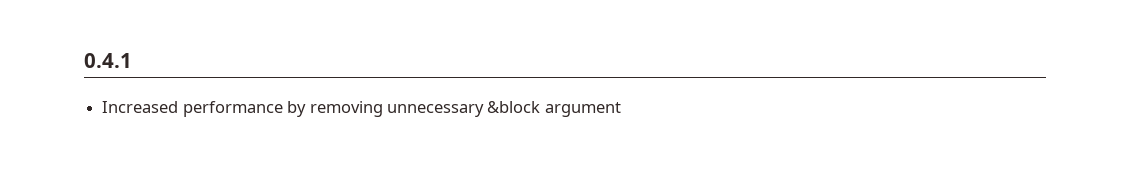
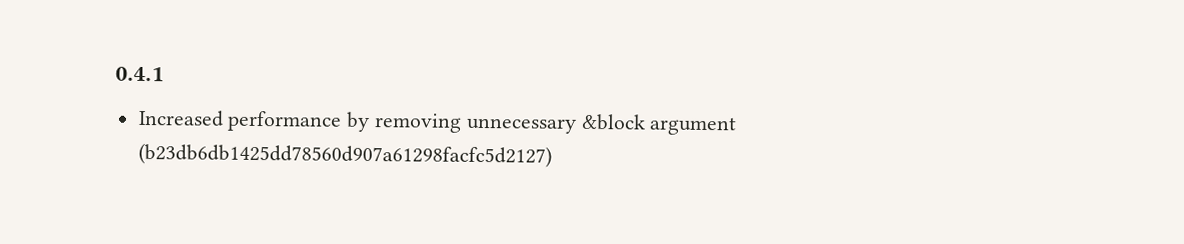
- Increased performance by removing unnecessary &block argument
+ Increased performance by removing unnecessary &block argument (b23db6db1425dd78560d907a61298facfc5d2127)

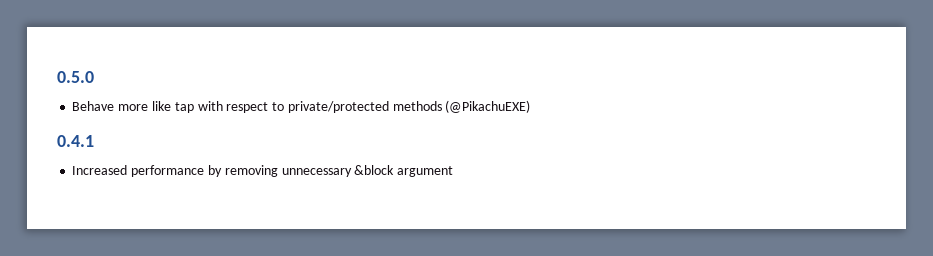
+ 0.5.0
+ Behave more like tap with respect to private/protected methods (@PikachuEXE)
- Increased performance by removing unnecessary &block argument (b23db6db1425dd78560d907a61298facfc5d2127)
+ Increased performance by removing unnecessary &block argument

